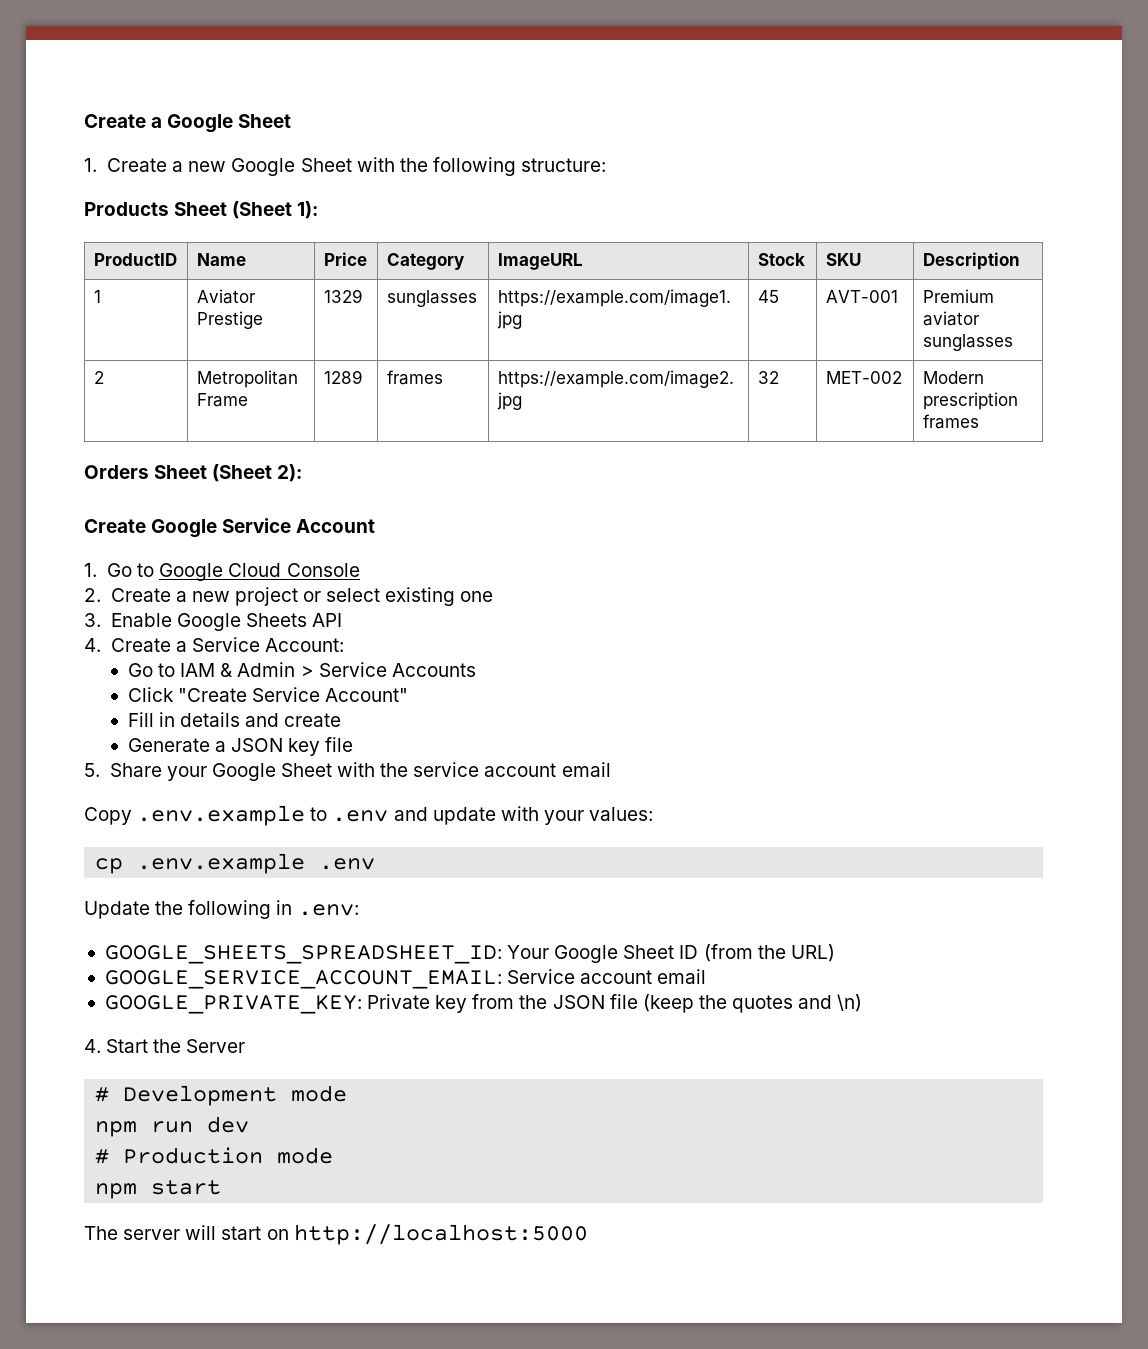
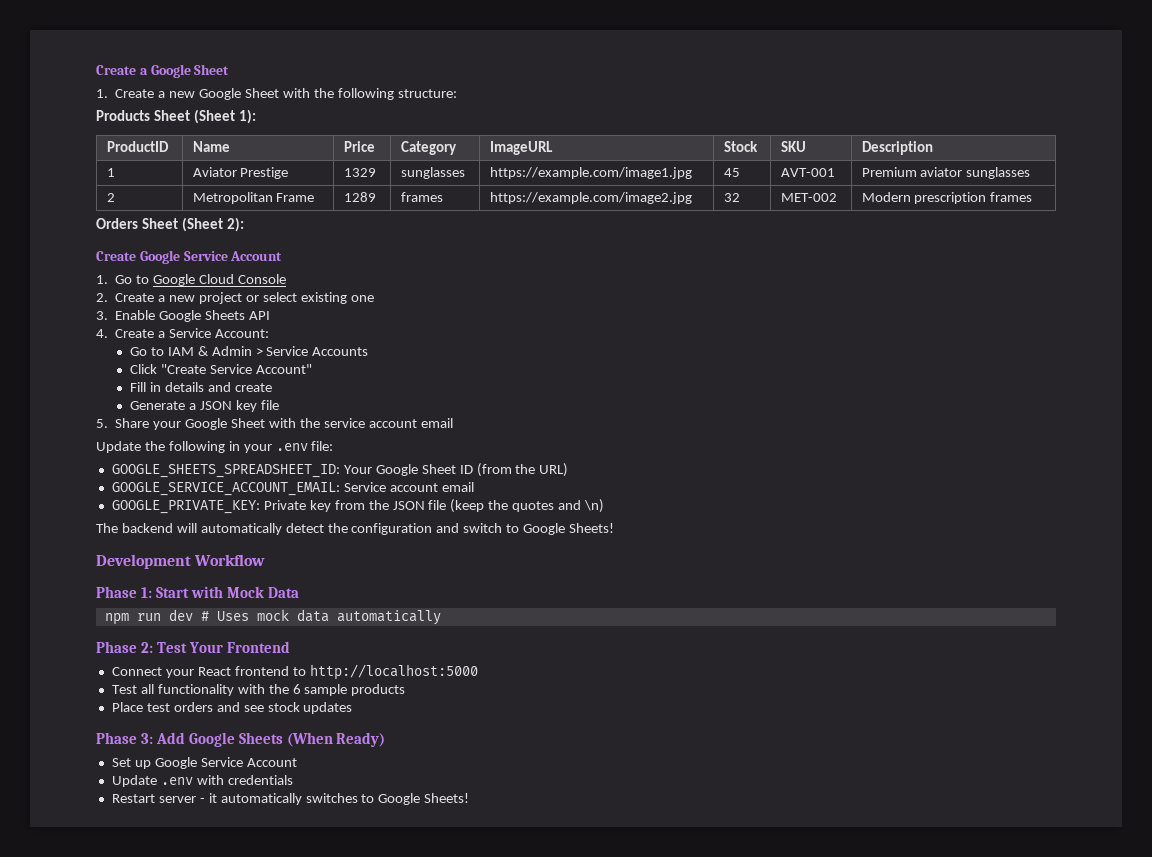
- Copy .env.example to .env and update with your values:
- cp .env.example .env
- Update the following in .env:
+ Update the following in your .env file:
- 4. Start the Server
- # Development mode
- npm run dev
- # Production mode
- npm start
- The server will start on http://localhost:5000
+ The backend will automatically detect the configuration and switch to Google Sheets!
+ Development Workflow
+ Phase 1: Start with Mock Data
+ npm run dev # Uses mock data automatically
+ Phase 2: Test Your Frontend
+ Connect your React frontend to http://localhost:5000
+ Test all functionality with the 6 sample products
+ Place test orders and see stock updates
+ Phase 3: Add Google Sheets (When Ready)
+ Set up Google Service Account
+ Update .env with credentials
+ Restart server - it automatically switches to Google Sheets!

